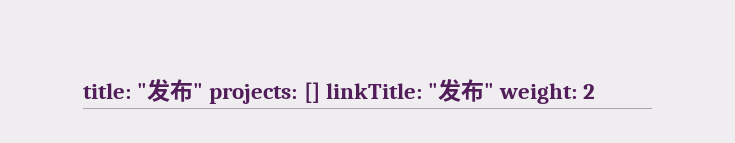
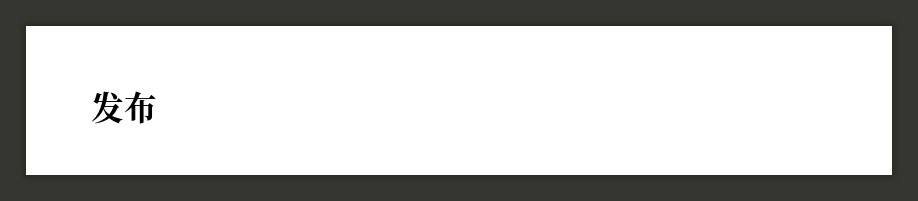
- title: "发布" projects: [] linkTitle: "发布" weight: 2
+ 发布

